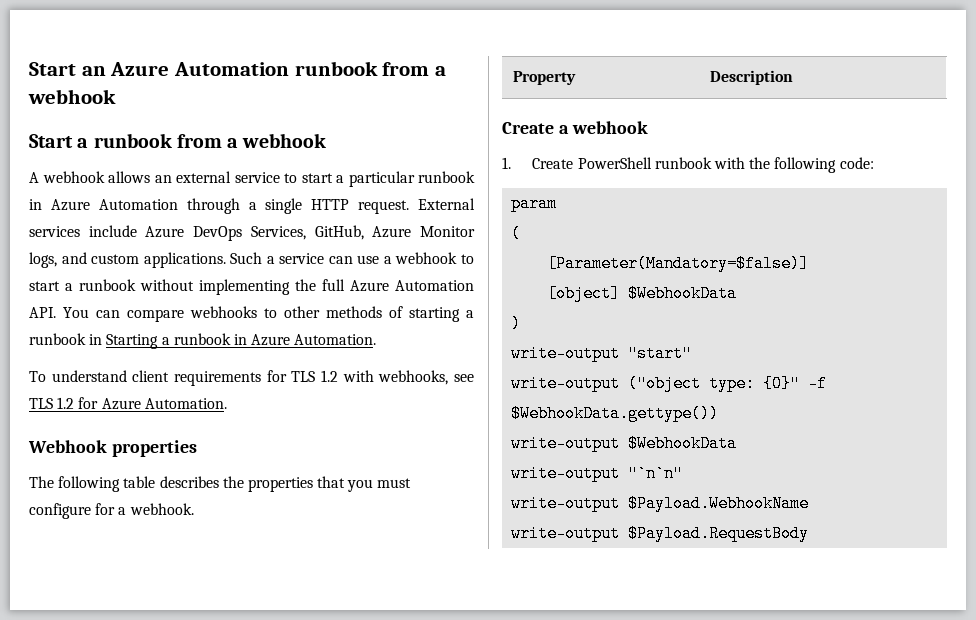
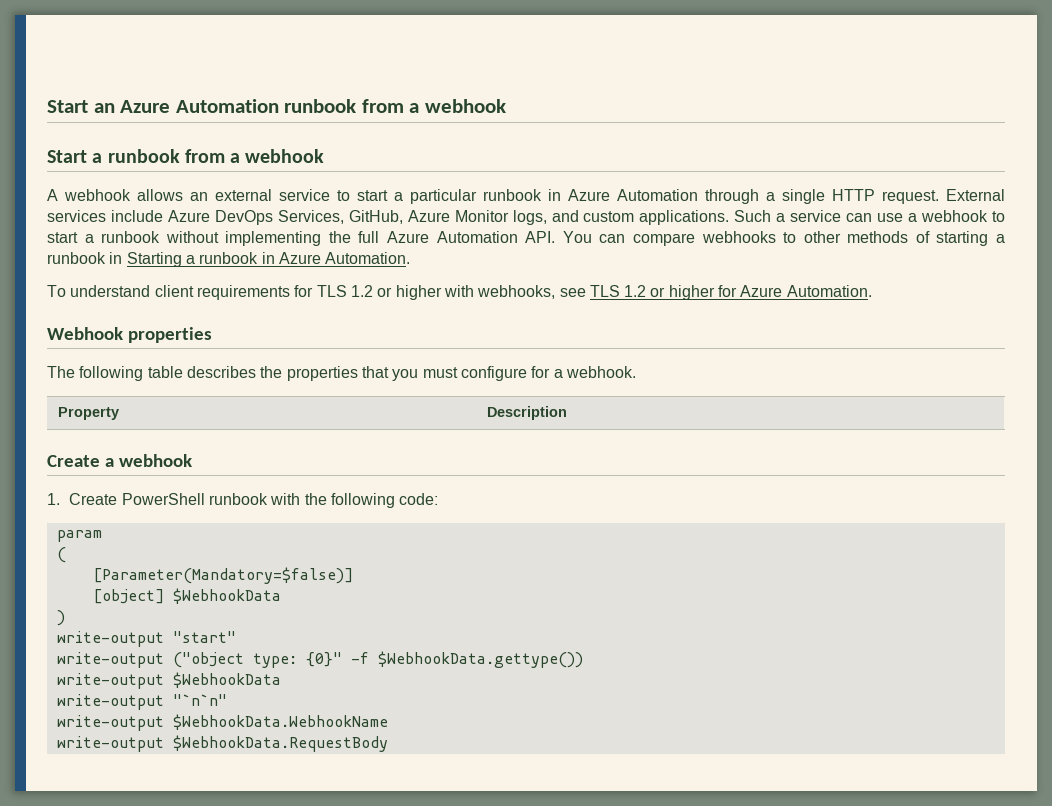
- To understand client requirements for TLS 1.2 with webhooks, see TLS 1.2 for Azure Automation.
+ To understand client requirements for TLS 1.2 or higher with webhooks, see TLS 1.2 or higher for Azure Automation.
- write-output $Payload.WebhookName
- write-output $Payload.RequestBody
+ write-output $WebhookData.WebhookName
+ write-output $WebhookData.RequestBody

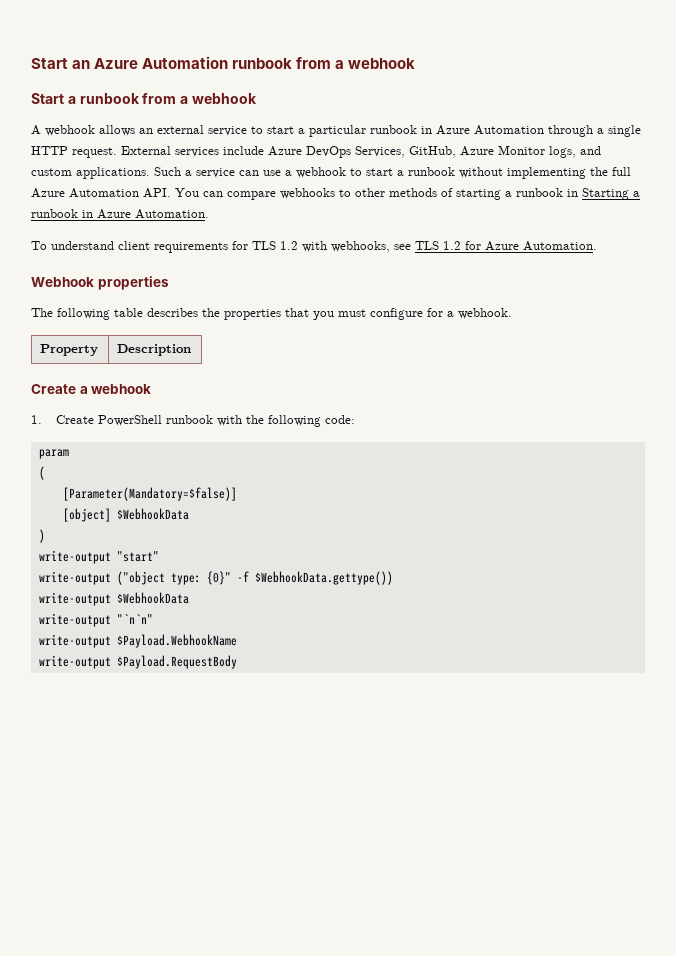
- To understand client requirements for TLS 1.2 or higher with webhooks, see TLS 1.2 or higher for Azure Automation.
+ To understand client requirements for TLS 1.2 with webhooks, see TLS 1.2 for Azure Automation.
- write-output $WebhookData.WebhookName
- write-output $WebhookData.RequestBody
+ write-output $Payload.WebhookName
+ write-output $Payload.RequestBody

